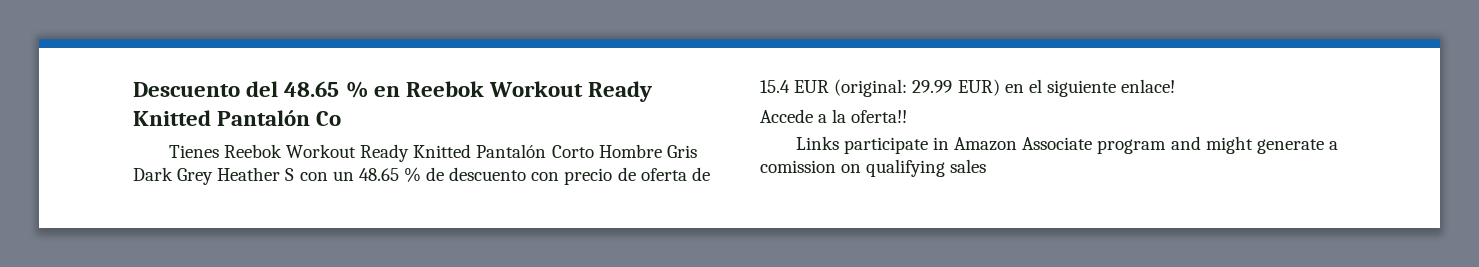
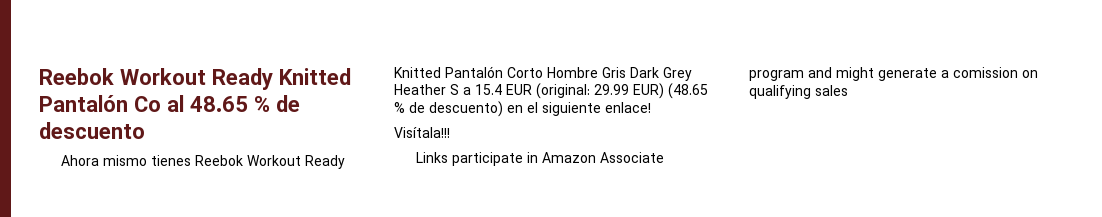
- Descuento del 48.65 % en Reebok Workout Ready Knitted Pantalón Co
- Tienes Reebok Workout Ready Knitted Pantalón Corto Hombre Gris Dark Grey Heather S con un 48.65 % de descuento con precio de oferta de 15.4 EUR (original: 29.99 EUR) en el siguiente enlace!
+ Reebok Workout Ready Knitted Pantalón Co al 48.65 % de descuento
+ Ahora mismo tienes Reebok Workout Ready Knitted Pantalón Corto Hombre Gris Dark Grey Heather S a 15.4 EUR (original: 29.99 EUR) (48.65 % de descuento) en el siguiente enlace!
- Accede a la oferta!!
+ Visítala!!!

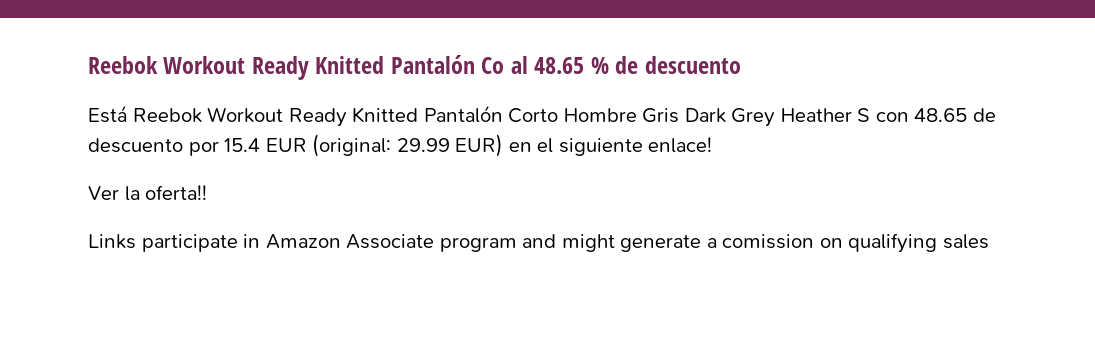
- Ahora mismo tienes Reebok Workout Ready Knitted Pantalón Corto Hombre Gris Dark Grey Heather S a 15.4 EUR (original: 29.99 EUR) (48.65 % de descuento) en el siguiente enlace!
+ Está Reebok Workout Ready Knitted Pantalón Corto Hombre Gris Dark Grey Heather S con 48.65 de descuento por 15.4 EUR (original: 29.99 EUR) en el siguiente enlace!
- Visítala!!!
+ Ver la oferta!!

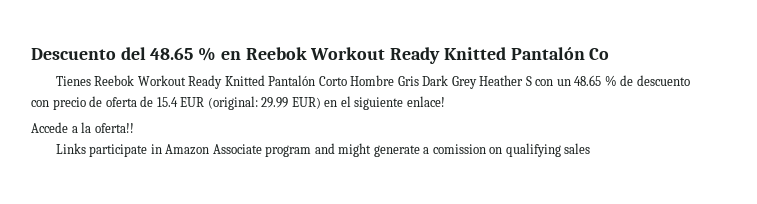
- Reebok Workout Ready Knitted Pantalón Co al 48.65 % de descuento
- Está Reebok Workout Ready Knitted Pantalón Corto Hombre Gris Dark Grey Heather S con 48.65 de descuento por 15.4 EUR (original: 29.99 EUR) en el siguiente enlace!
+ Descuento del 48.65 % en Reebok Workout Ready Knitted Pantalón Co
+ Tienes Reebok Workout Ready Knitted Pantalón Corto Hombre Gris Dark Grey Heather S con un 48.65 % de descuento con precio de oferta de 15.4 EUR (original: 29.99 EUR) en el siguiente enlace!
- Ver la oferta!!
+ Accede a la oferta!!

